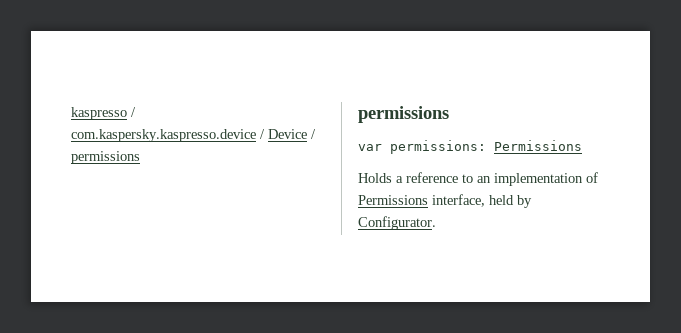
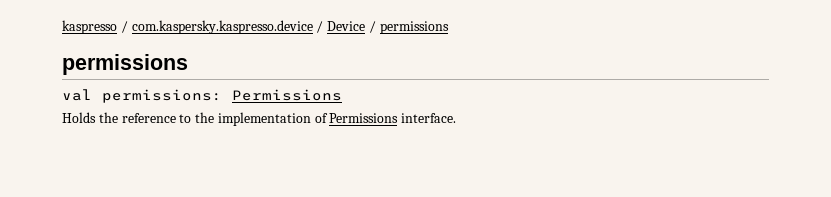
- var permissions: Permissions
+ val permissions: Permissions
- Holds a reference to an implementation of Permissions interface, held by Configurator.
+ Holds the reference to the implementation of Permissions interface.

